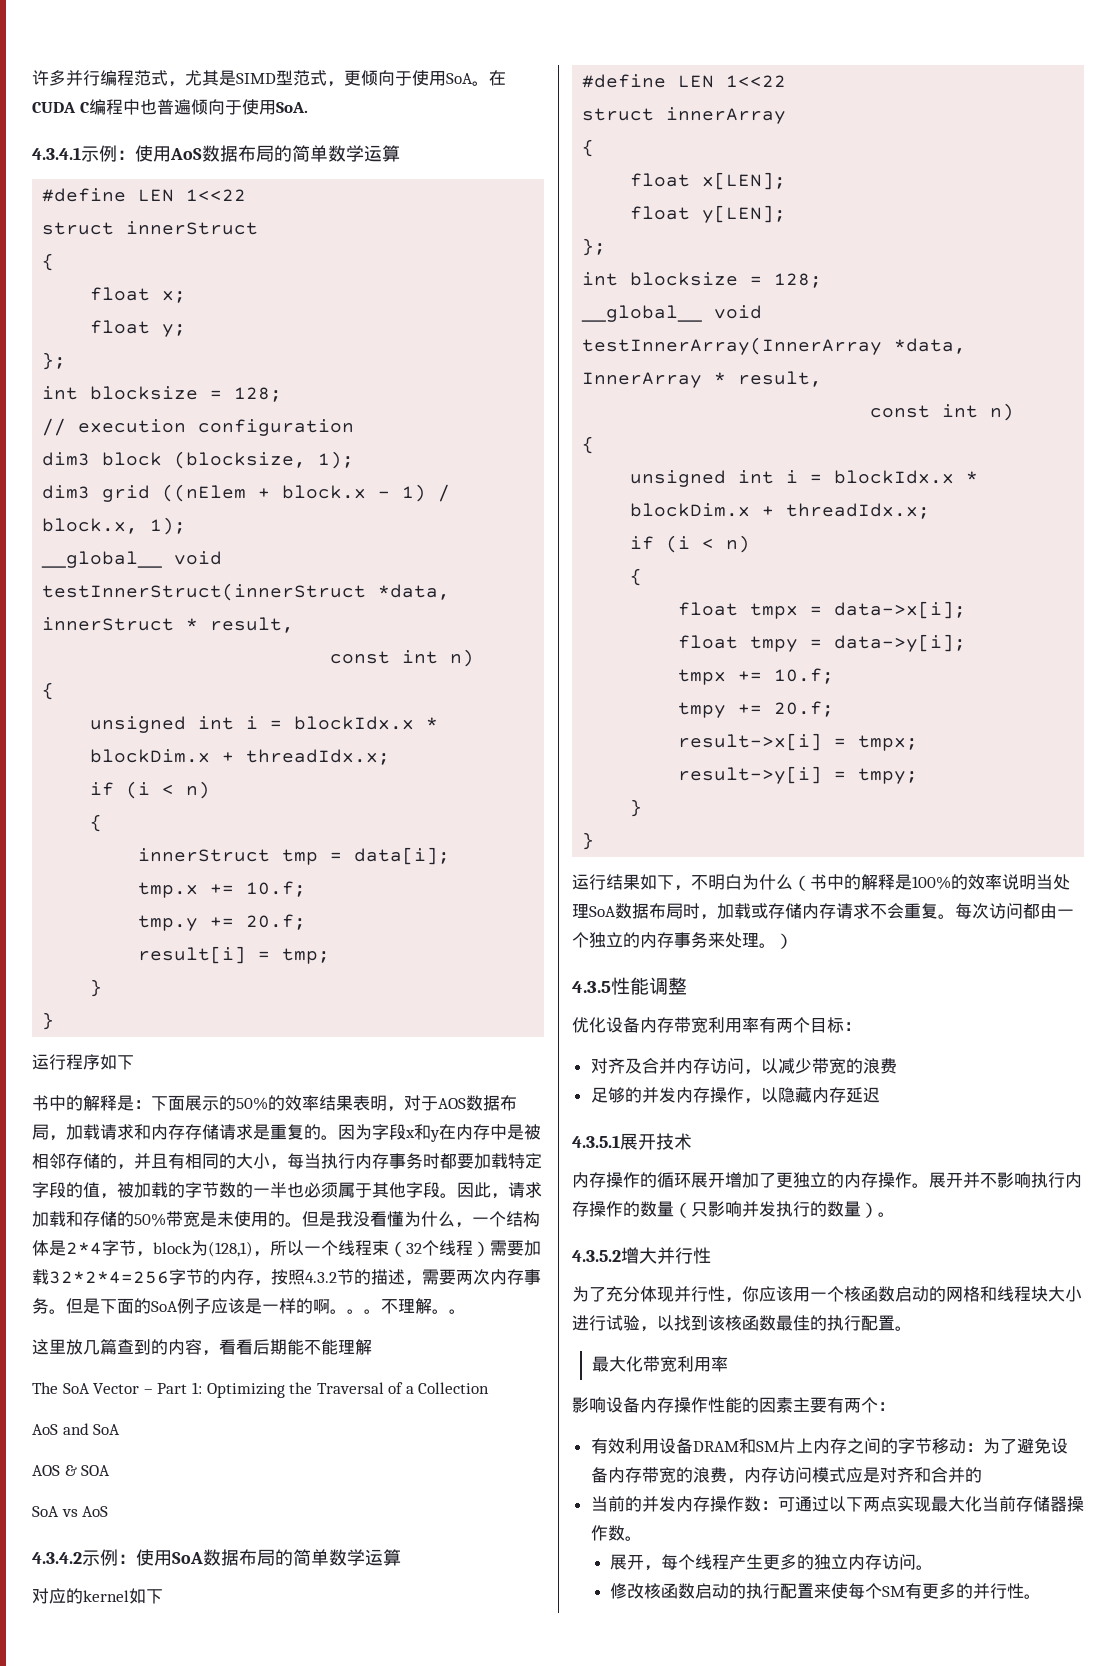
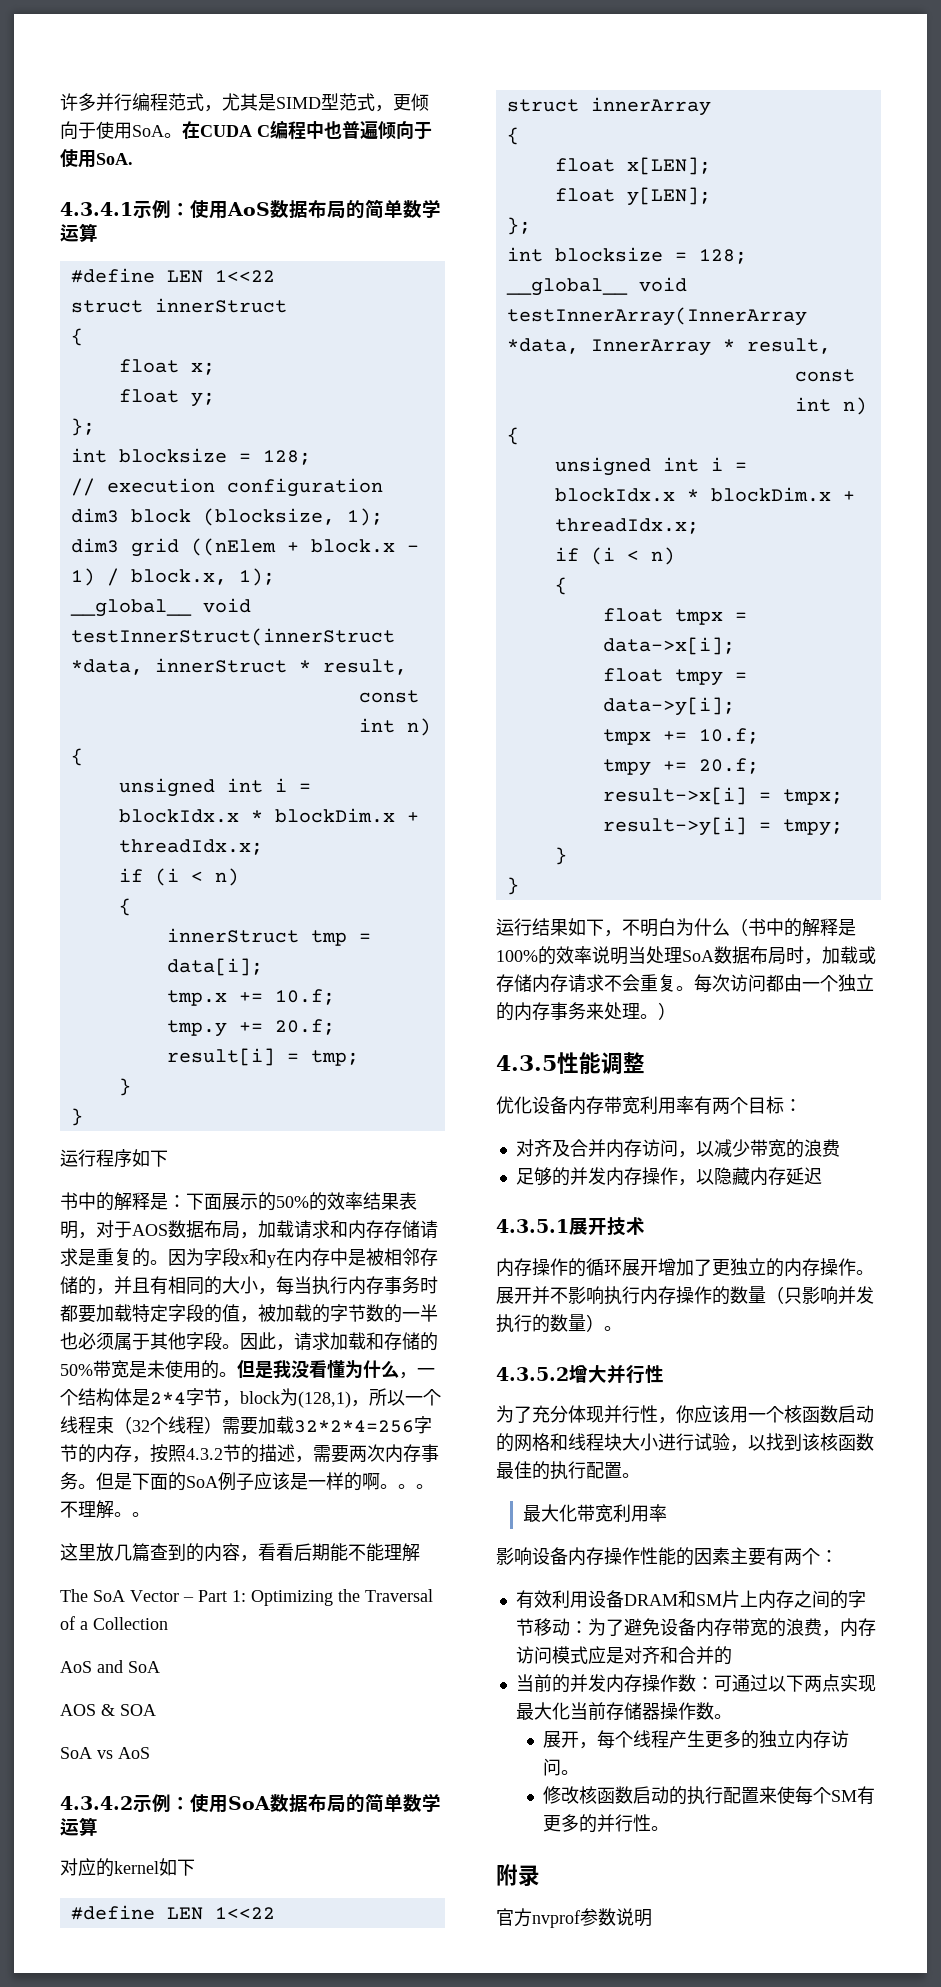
+ 附录
+ 官方nvprof参数说明

